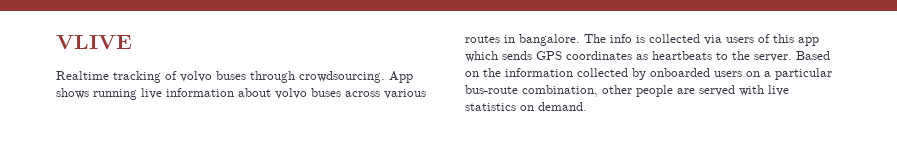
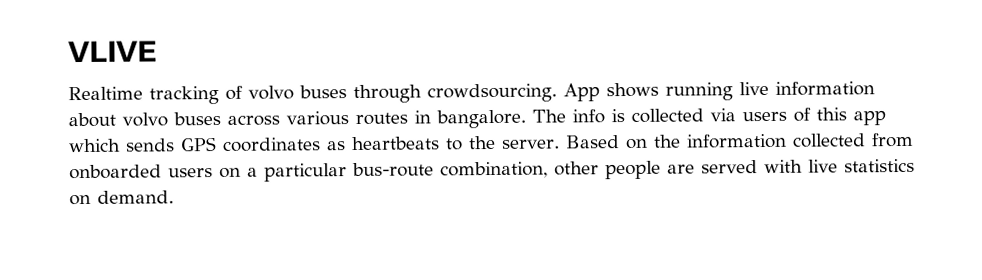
- Based on the information collected by onboarded users on a particular bus-route combination, other people are served with live statistics on demand.
+ Based on the information collected from onboarded users on a particular bus-route combination, other people are served with live statistics on demand.

